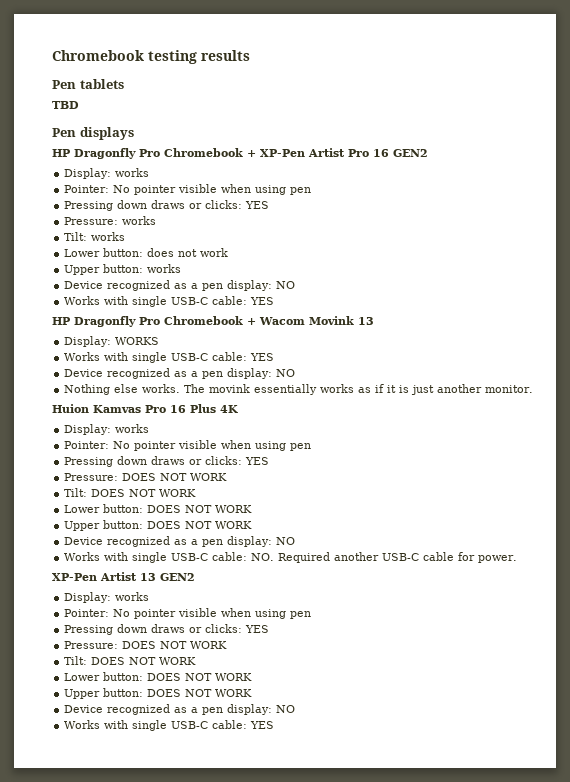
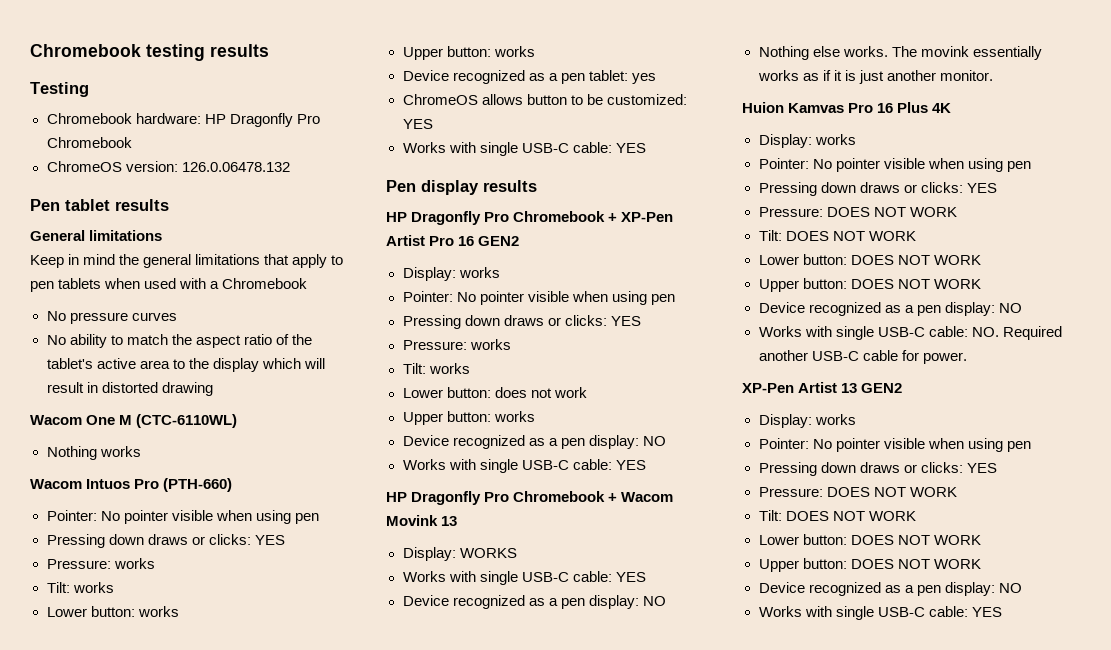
- Pen tablets
- TBD
- Pen displays
+ Testing
+ Chromebook hardware: HP Dragonfly Pro Chromebook
+ ChromeOS version: 126.0.06478.132
+ Pen tablet results
+ General limitations
+ Keep in mind the general limitations that apply to pen tablets when used with a Chromebook
+ No pressure curves
+ No ability to match the aspect ratio of the tablet's active area to the display which will result in distorted drawing
+ Wacom One M (CTC-6110WL)
+ Nothing works
+ Wacom Intuos Pro (PTH-660)
+ Pointer: No pointer visible when using pen
+ Pressing down draws or clicks: YES
+ Pressure: works
+ Tilt: works
+ Lower button: works
+ Upper button: works
+ Device recognized as a pen tablet: yes
+ ChromeOS allows button to be customized: YES
+ Works with single USB-C cable: YES
+ Pen display results

